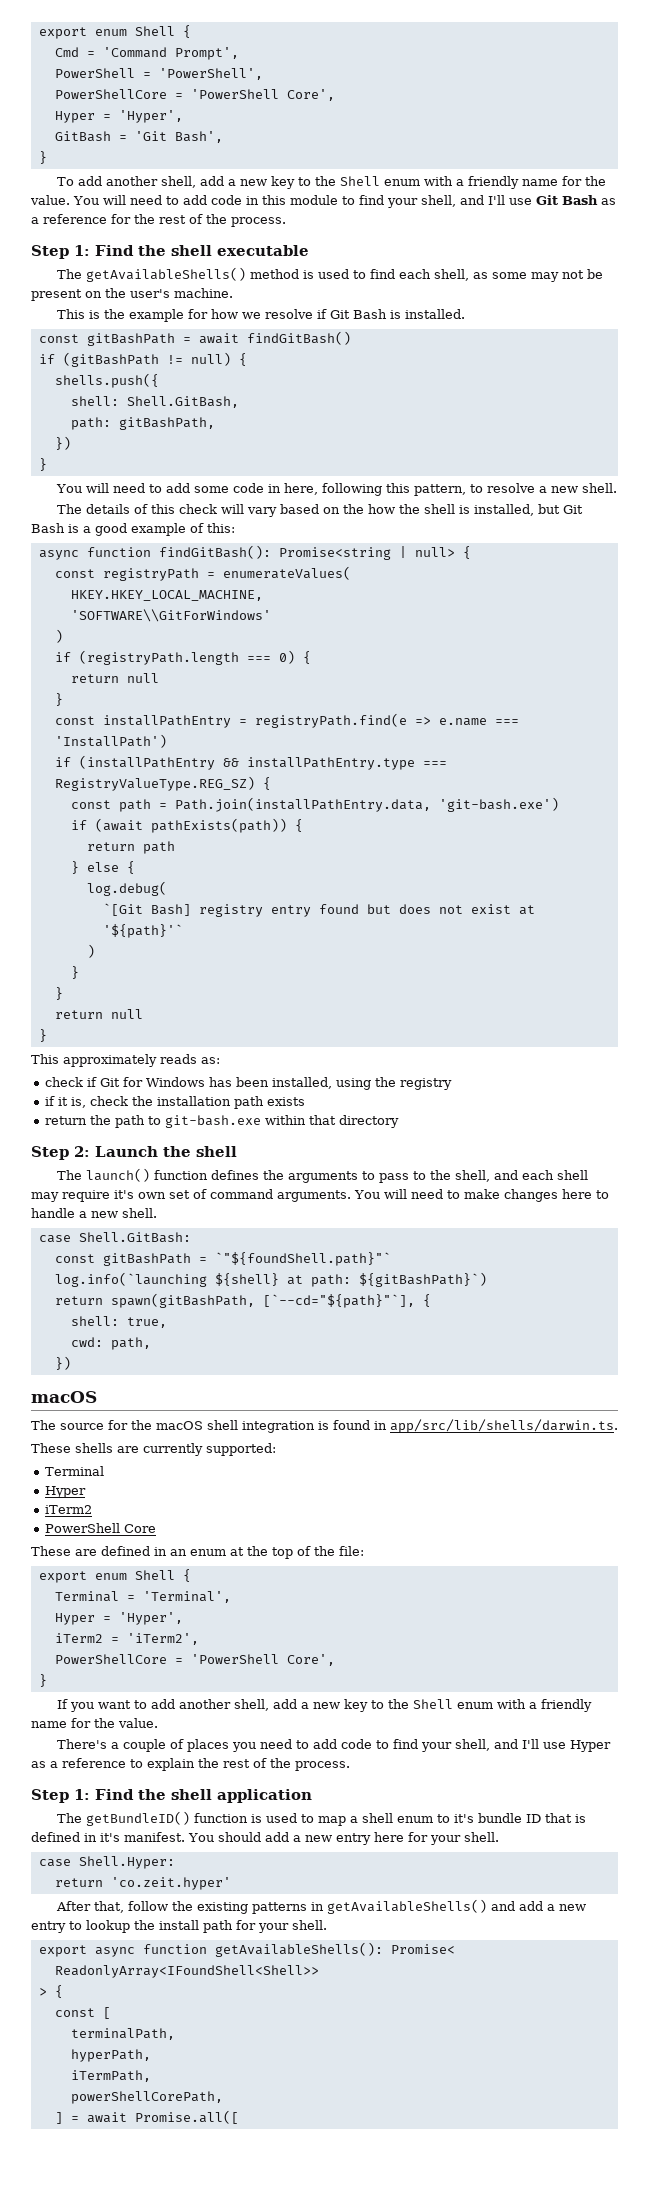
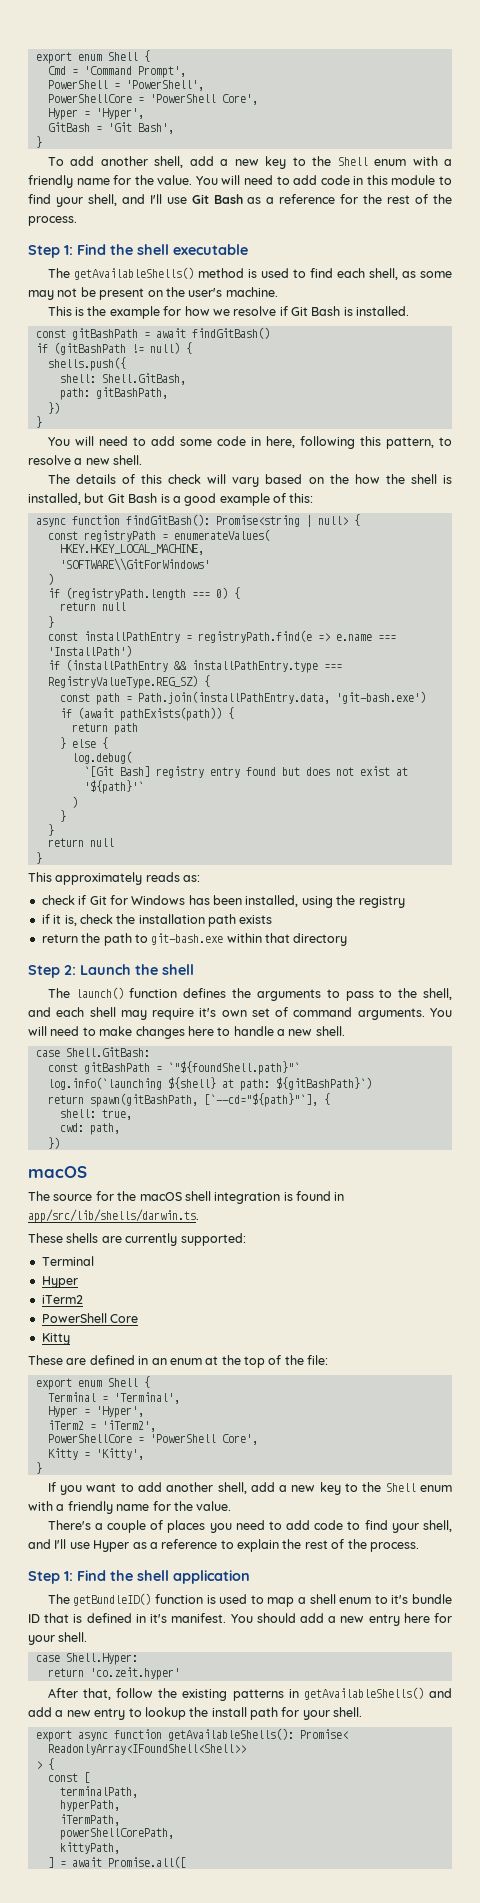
  PowerShell Core
+ Kitty
+ Kitty = 'Kitty',
+ kittyPath,

